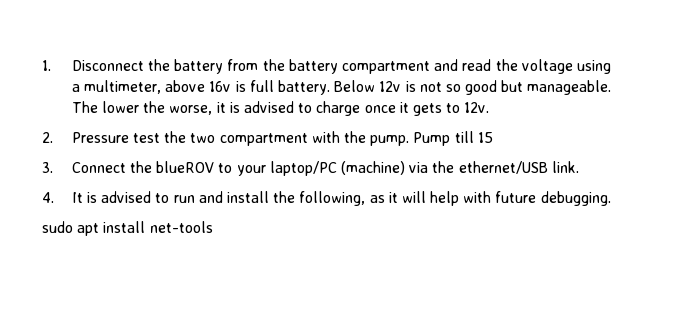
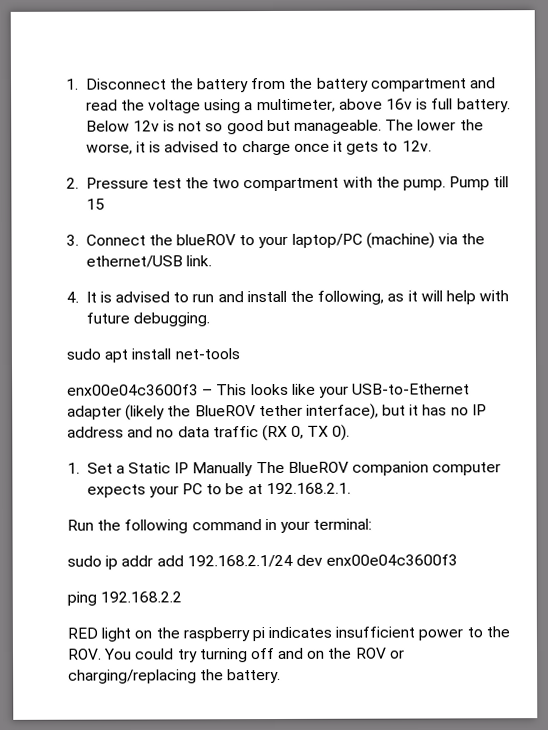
+ enx00e04c3600f3 – This looks like your USB-to-Ethernet adapter (likely the BlueROV tether interface), but it has no IP address and no data traffic (RX 0, TX 0).
+ 1. Set a Static IP Manually The BlueROV companion computer expects your PC to be at 192.168.2.1.
+ Run the following command in your terminal:
+ sudo ip addr add 192.168.2.1/24 dev enx00e04c3600f3
+ ping 192.168.2.2
+ RED light on the raspberry pi indicates insufficient power to the ROV. You could try turning off and on the ROV or charging/replacing the battery.

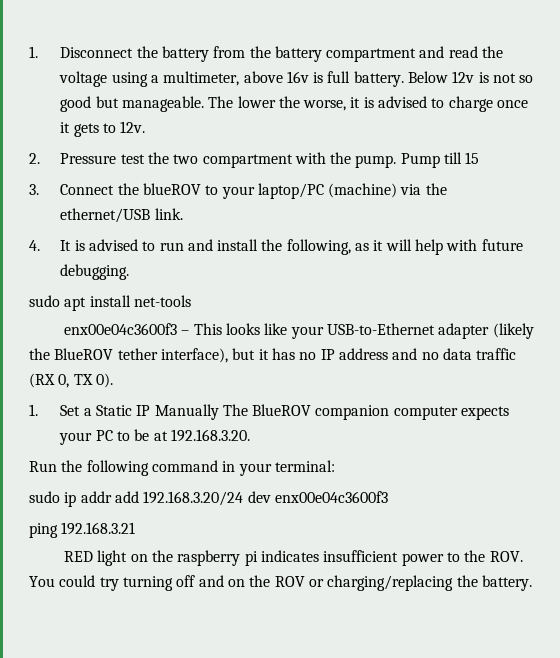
- 1. Set a Static IP Manually The BlueROV companion computer expects your PC to be at 192.168.2.1.
+ 1. Set a Static IP Manually The BlueROV companion computer expects your PC to be at 192.168.3.20.
- sudo ip addr add 192.168.2.1/24 dev enx00e04c3600f3
+ sudo ip addr add 192.168.3.20/24 dev enx00e04c3600f3
- ping 192.168.2.2
+ ping 192.168.3.21

